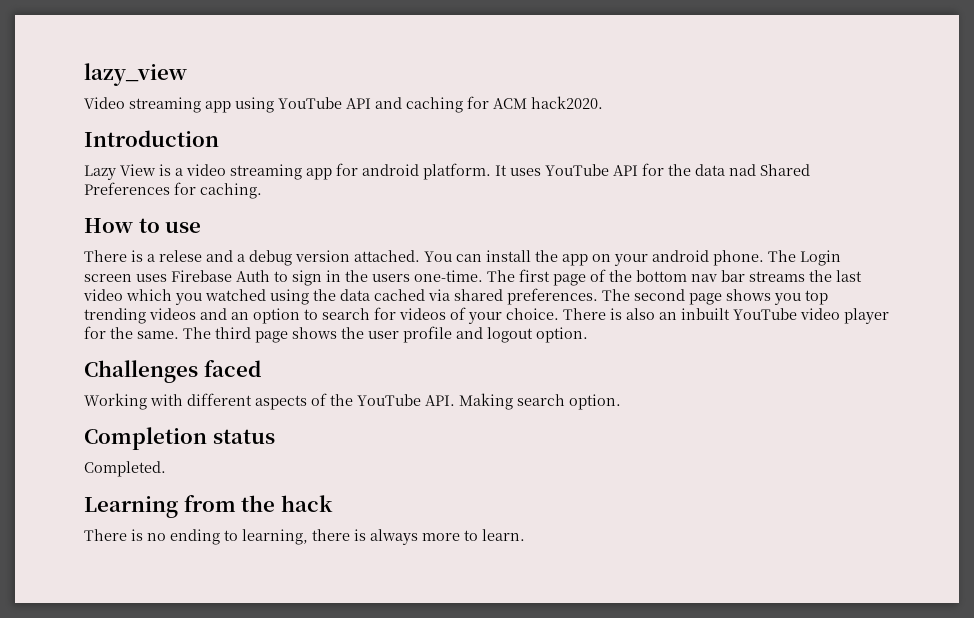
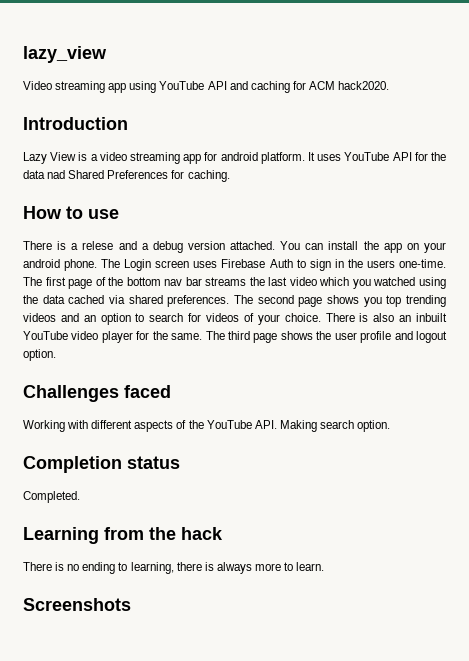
+ Screenshots

